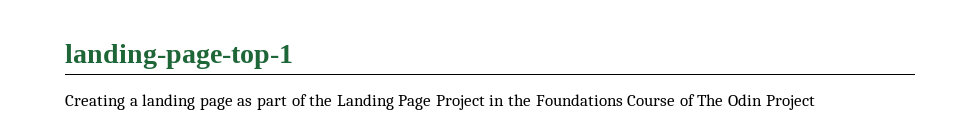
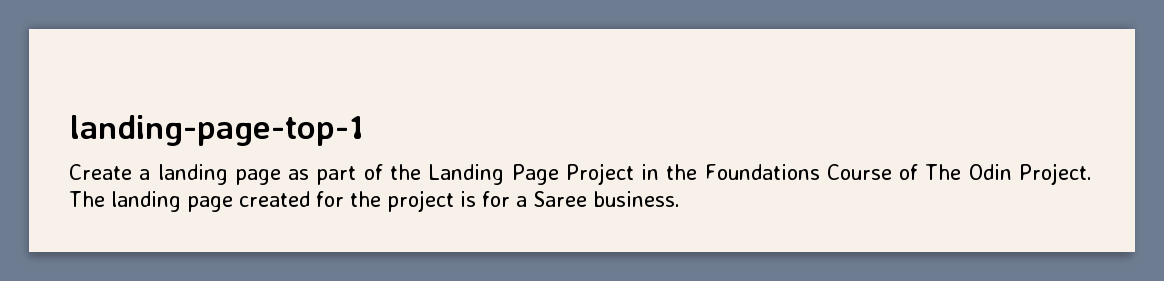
- Creating a landing page as part of the Landing Page Project in the Foundations Course of The Odin Project
+ Create a landing page as part of the Landing Page Project in the Foundations Course of The Odin Project. The landing page created for the project is for a Saree business.

